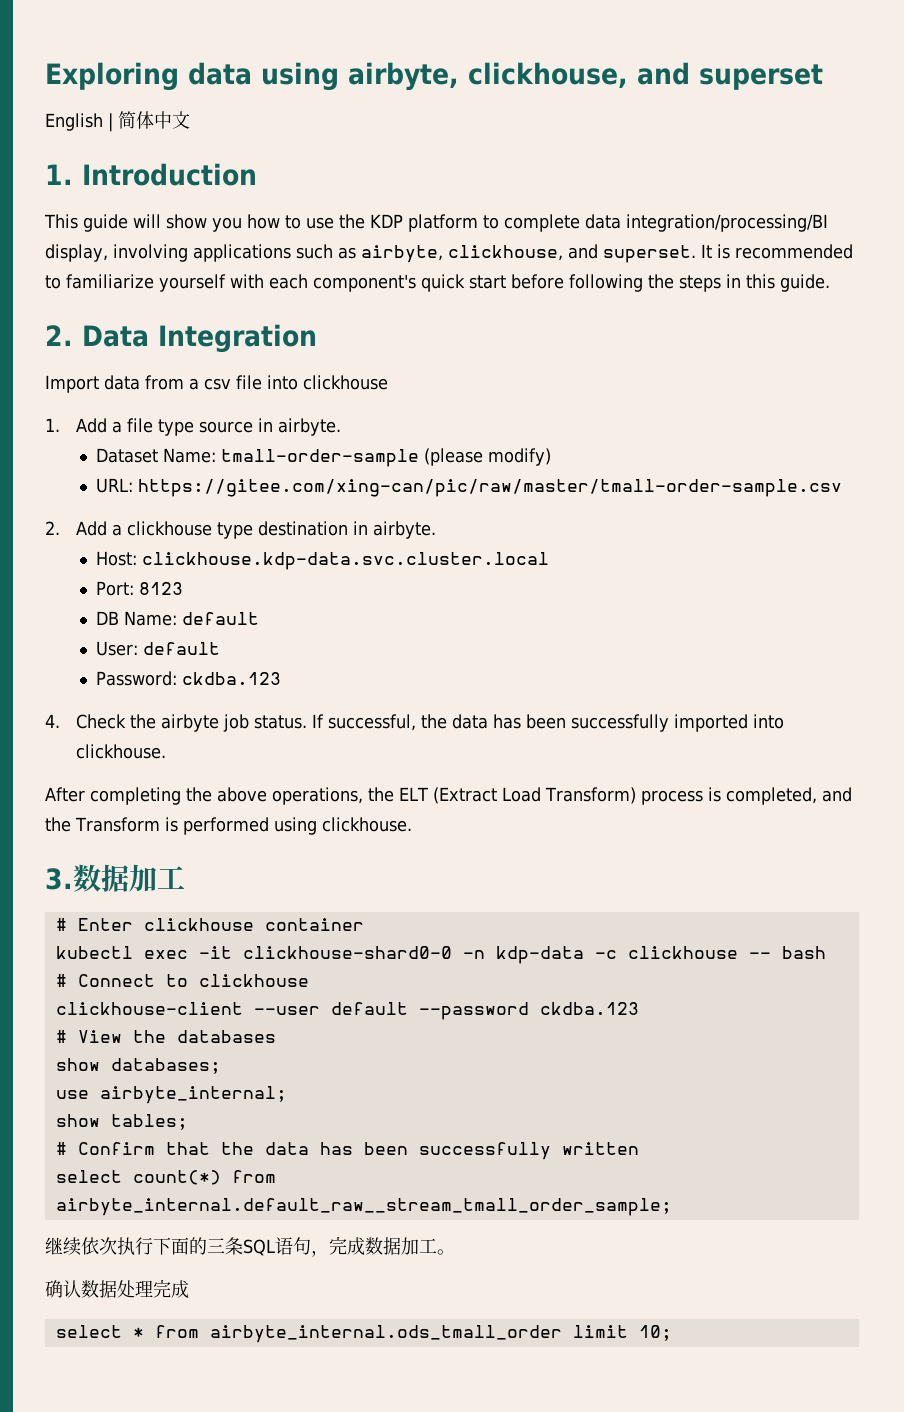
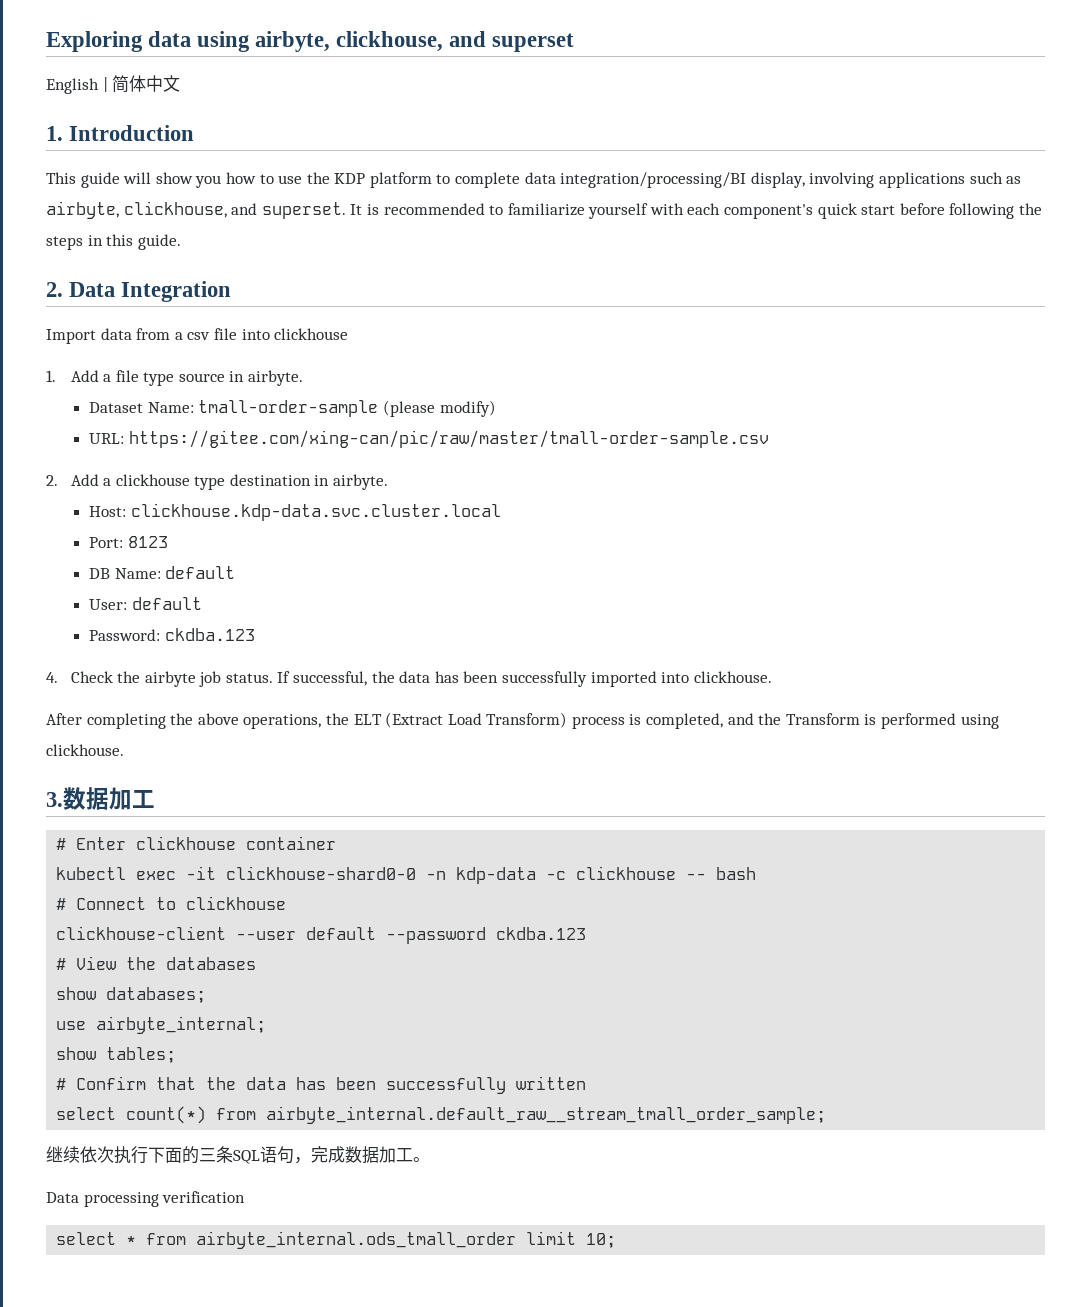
- 确认数据处理完成
+ Data processing verification

